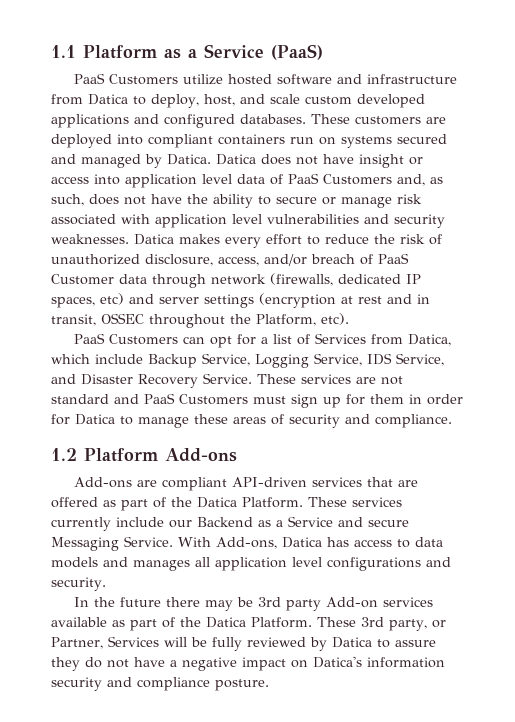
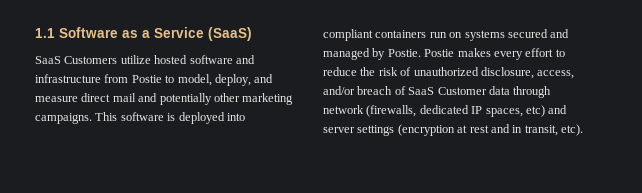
- 1.1 Platform as a Service (PaaS)
- PaaS Customers utilize hosted software and infrastructure from Datica to deploy, host, and scale custom developed applications and configured databases. These customers are deployed into compliant containers run on systems secured and managed by Datica. Datica does not have insight or access into application level data of PaaS Customers and, as such, does not have the ability to secure or manage risk associated with application level vulnerabilities and security weaknesses. Datica makes every effort to reduce the risk of unauthorized disclosure, access, and/or breach of PaaS Customer data through network (firewalls, dedicated IP spaces, etc) and server settings (encryption at rest and in transit, OSSEC throughout the Platform, etc).
- PaaS Customers can opt for a list of Services from Datica, which include Backup Service, Logging Service, IDS Service, and Disaster Recovery Service. These services are not standard and PaaS Customers must sign up for them in order for Datica to manage these areas of security and compliance.
- 1.2 Platform Add-ons
- Add-ons are compliant API-driven services that are offered as part of the Datica Platform. These services currently include our Backend as a Service and secure Messaging Service. With Add-ons, Datica has access to data models and manages all application level configurations and security.
- In the future there may be 3rd party Add-on services available as part of the Datica Platform. These 3rd party, or Partner, Services will be fully reviewed by Datica to assure they do not have a negative impact on Datica's information security and compliance posture.
+ 1.1 Software as a Service (SaaS)
+ SaaS Customers utilize hosted software and infrastructure from Postie to model, deploy, and measure direct mail and potentially other marketing campaigns. This software is deployed into compliant containers run on systems secured and managed by Postie. Postie makes every effort to reduce the risk of unauthorized disclosure, access, and/or breach of SaaS Customer data through network (firewalls, dedicated IP spaces, etc) and server settings (encryption at rest and in transit, etc).

